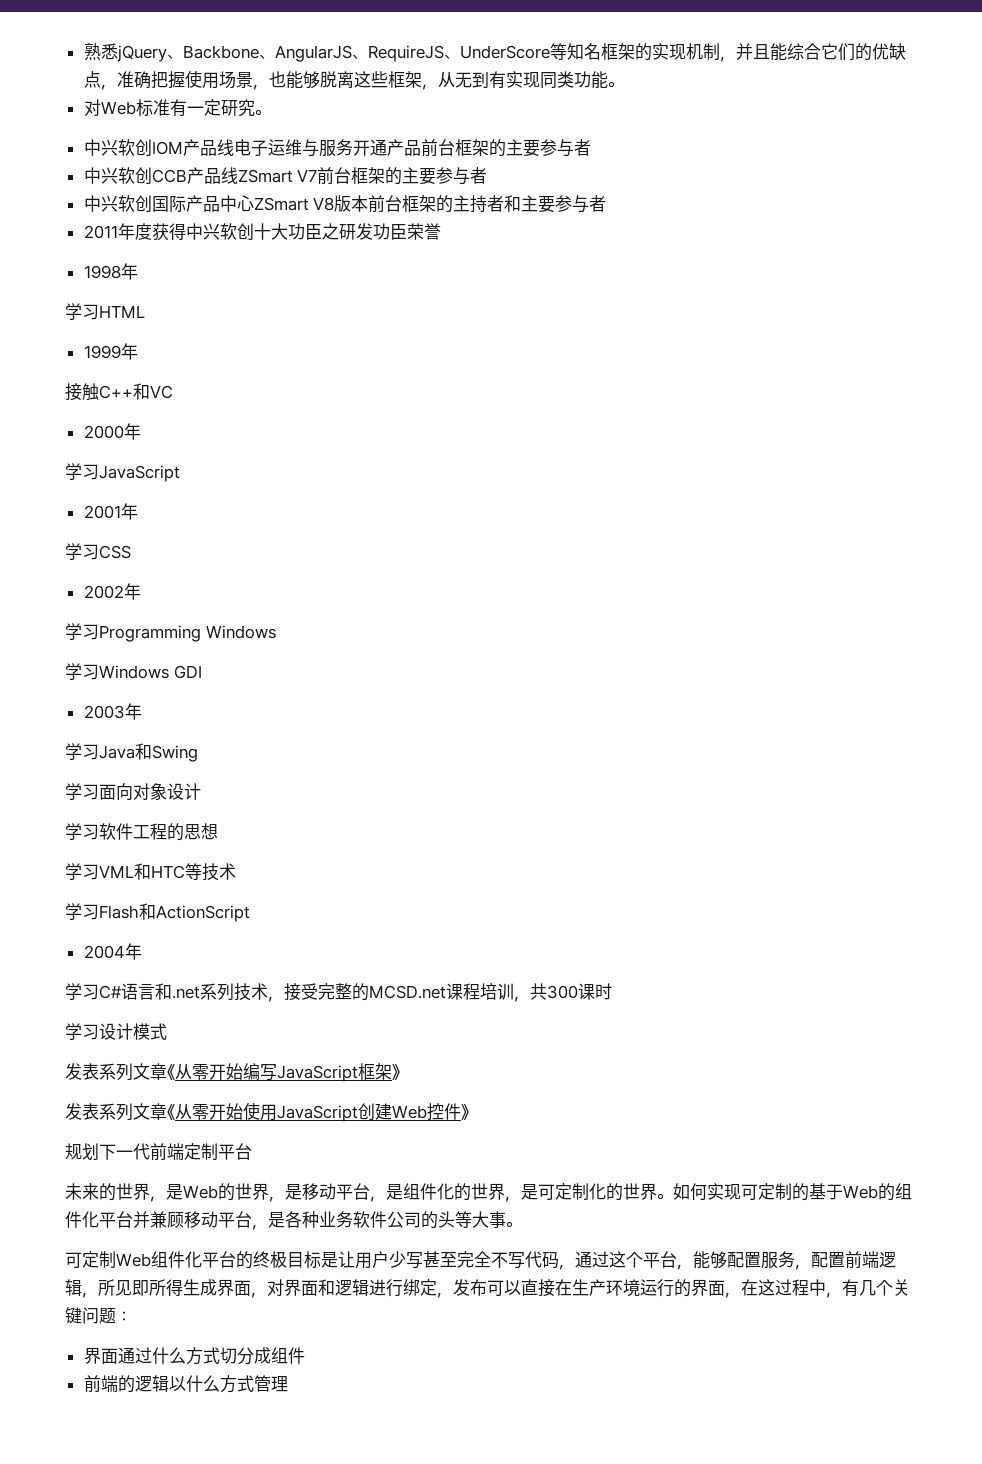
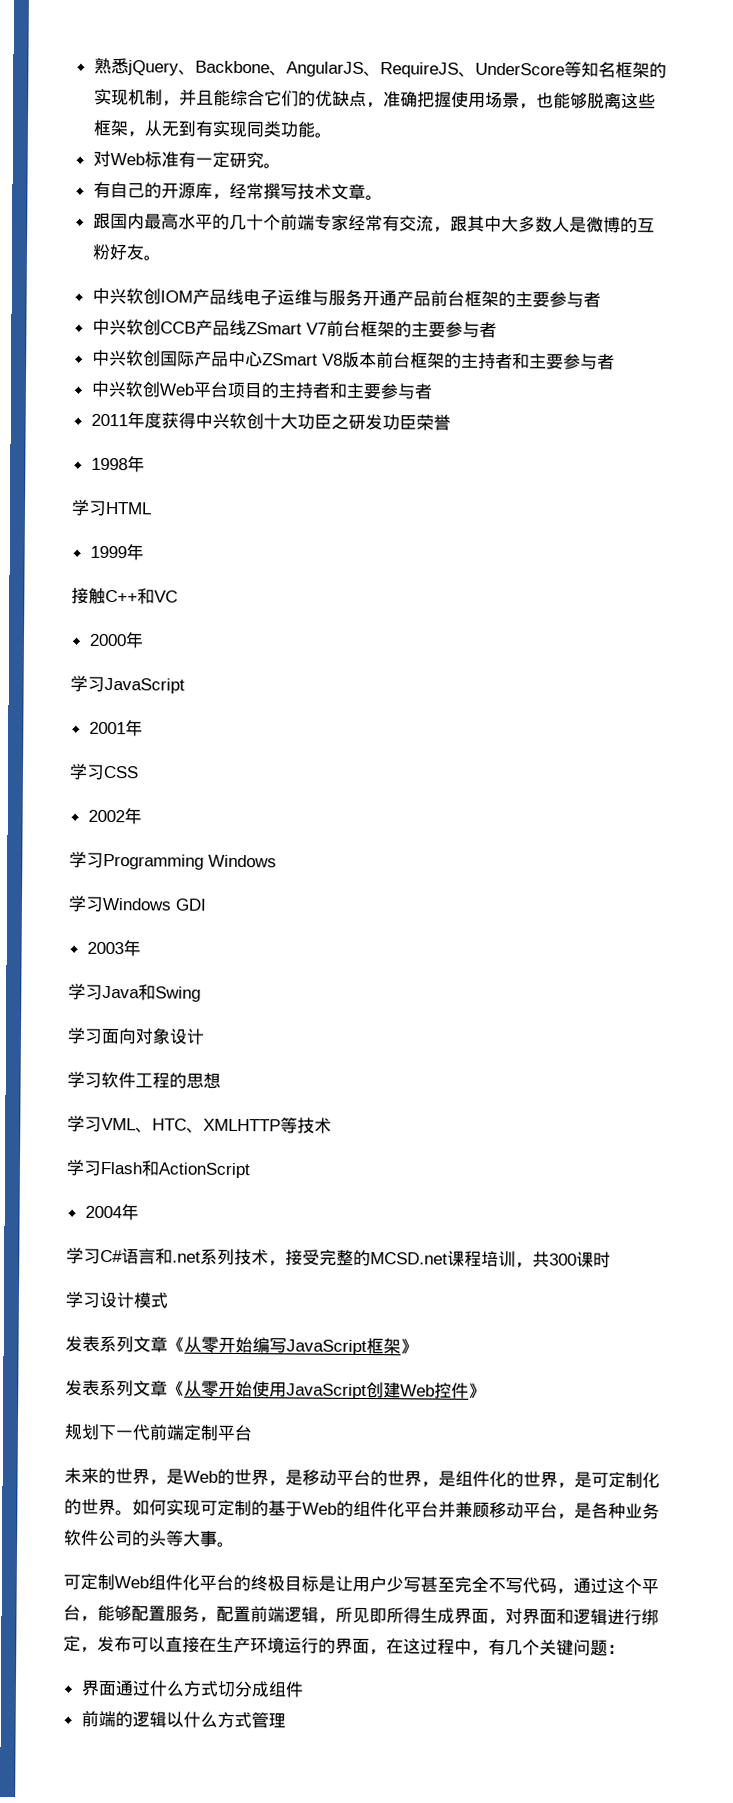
+ 有自己的开源库，经常撰写技术文章。
+ 跟国内最高水平的几十个前端专家经常有交流，跟其中大多数人是微博的互粉好友。
+ 中兴软创Web平台项目的主持者和主要参与者
- 学习VML和HTC等技术
+ 学习VML、HTC、XMLHTTP等技术
- 未来的世界，是Web的世界，是移动平台，是组件化的世界，是可定制化的世界。
+ 未来的世界，是Web的世界，是移动平台的世界，是组件化的世界，是可定制化的世界。

